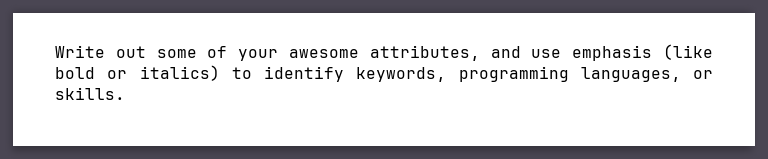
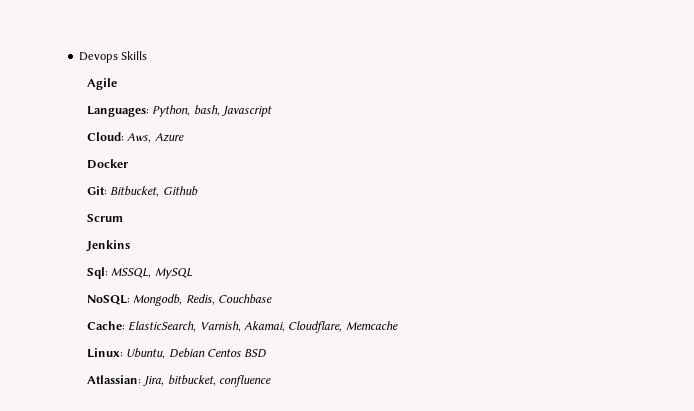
- Write out some of your awesome attributes, and use emphasis (like bold or italics) to identify keywords, programming languages, or skills.
+ Devops Skills
+ Agile
+ Languages: Python, bash, Javascript
+ Cloud: Aws, Azure
+ Docker
+ Git: Bitbucket, Github
+ Scrum
+ Jenkins
+ Sql: MSSQL, MySQL
+ NoSQL: Mongodb, Redis, Couchbase
+ Cache: ElasticSearch, Varnish, Akamai, Cloudflare, Memcache
+ Linux: Ubuntu, Debian Centos BSD
+ Atlassian: Jira, bitbucket, confluence

